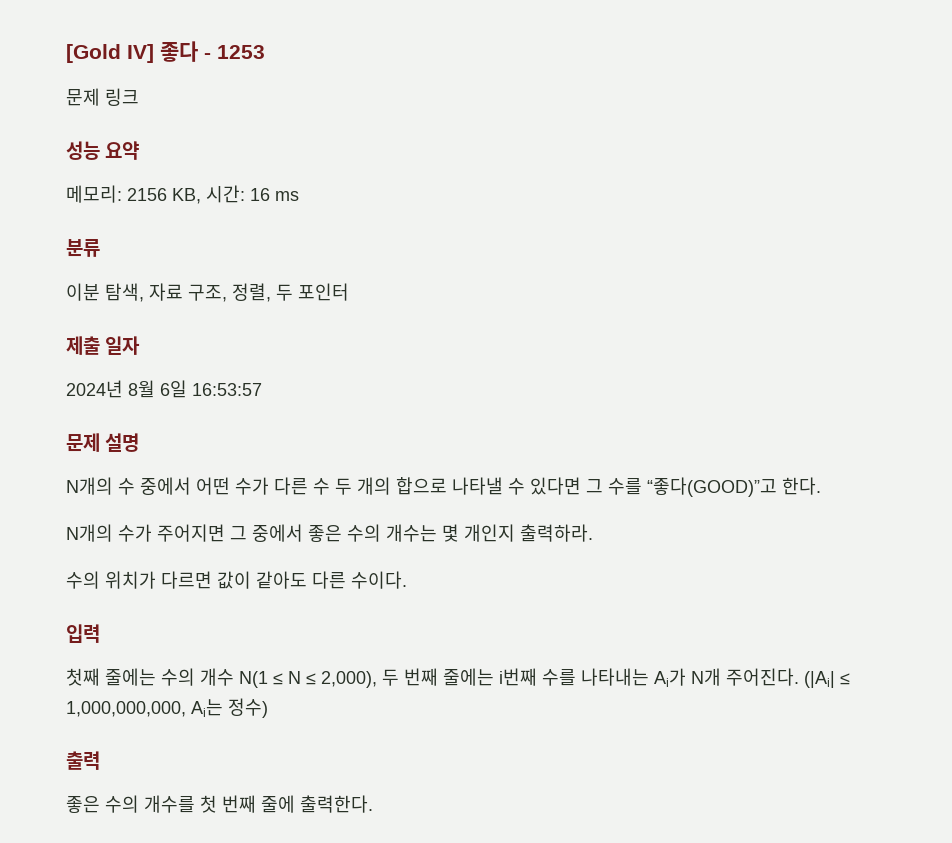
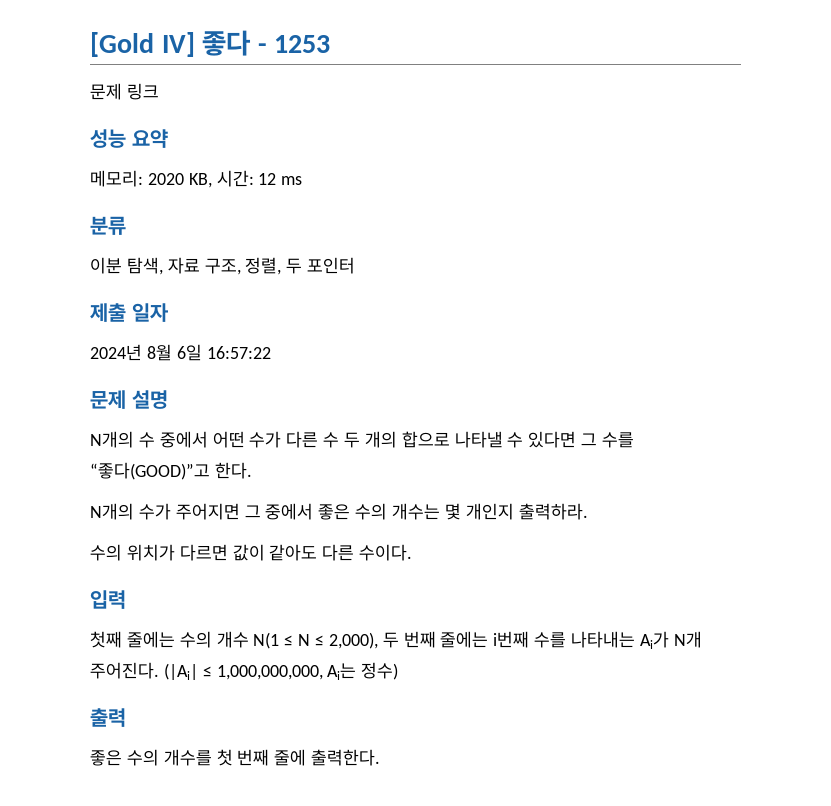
- 메모리: 2156 KB, 시간: 16 ms
+ 메모리: 2020 KB, 시간: 12 ms
- 2024년 8월 6일 16:53:57
+ 2024년 8월 6일 16:57:22

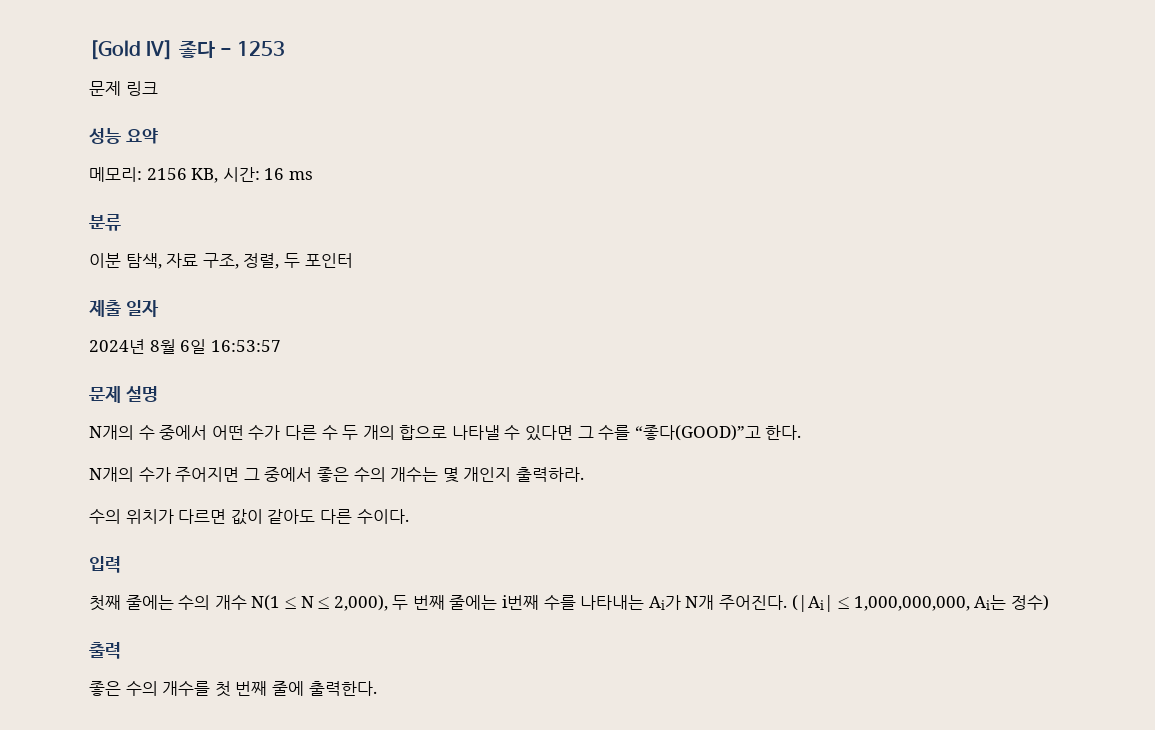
- 메모리: 2020 KB, 시간: 12 ms
+ 메모리: 2156 KB, 시간: 16 ms
- 2024년 8월 6일 16:57:22
+ 2024년 8월 6일 16:53:57

